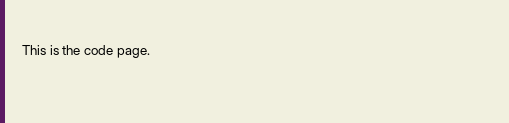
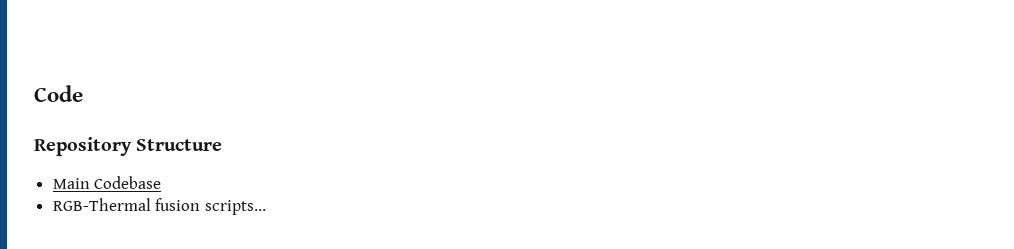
- This is the code page.
+ Code
+ Repository Structure
+ Main Codebase
+ RGB-Thermal fusion scripts...

